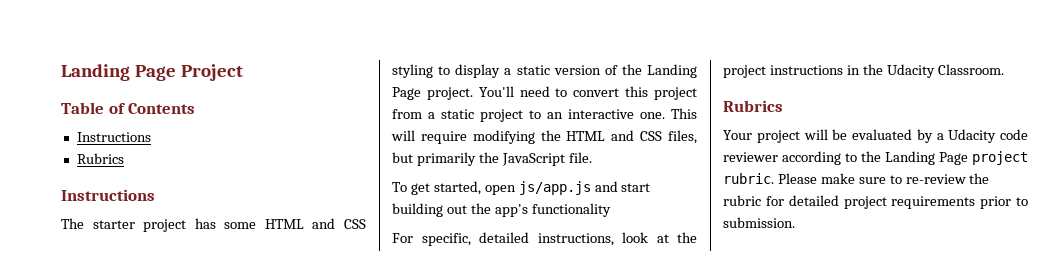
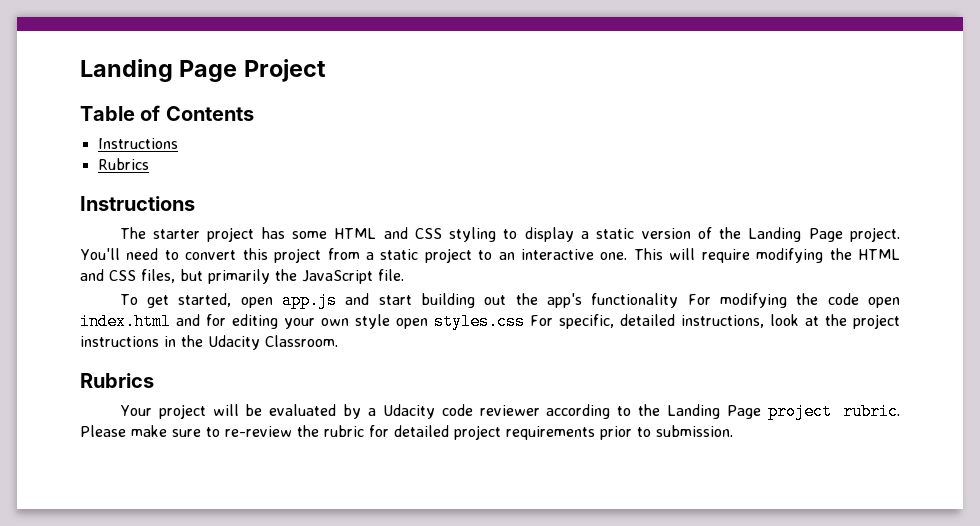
- To get started, open js/app.js and start building out the app's functionality
- For specific, detailed instructions, look at the project instructions in the Udacity Classroom.
+ To get started, open app.js and start building out the app's functionality For modifying the code open index.html and for editing your own style open styles.css For specific, detailed instructions, look at the project instructions in the Udacity Classroom.

